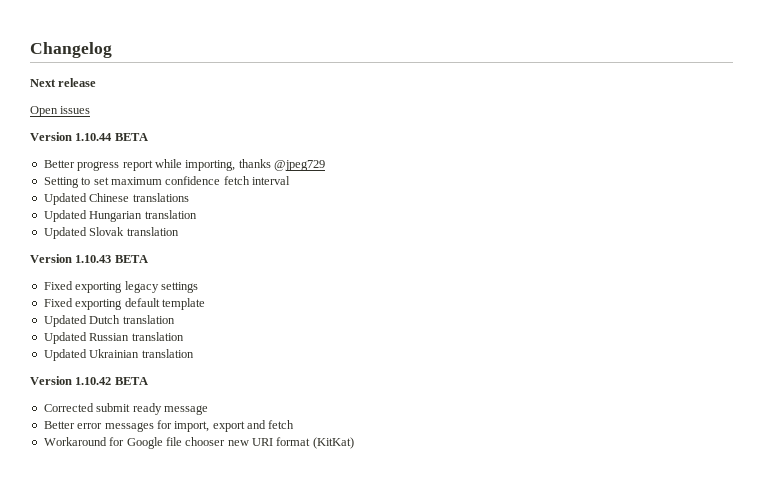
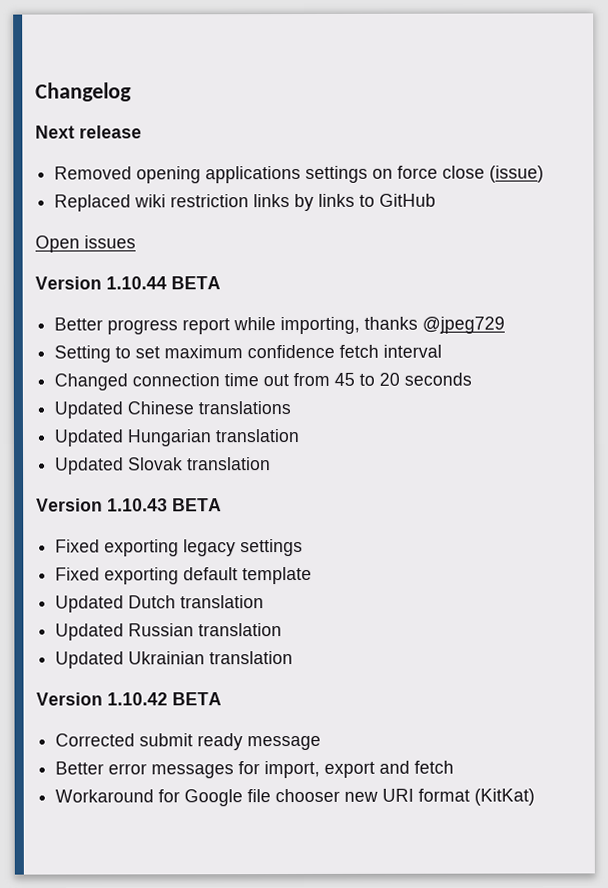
+ Removed opening applications settings on force close (issue)
+ Replaced wiki restriction links by links to GitHub
+ Changed connection time out from 45 to 20 seconds

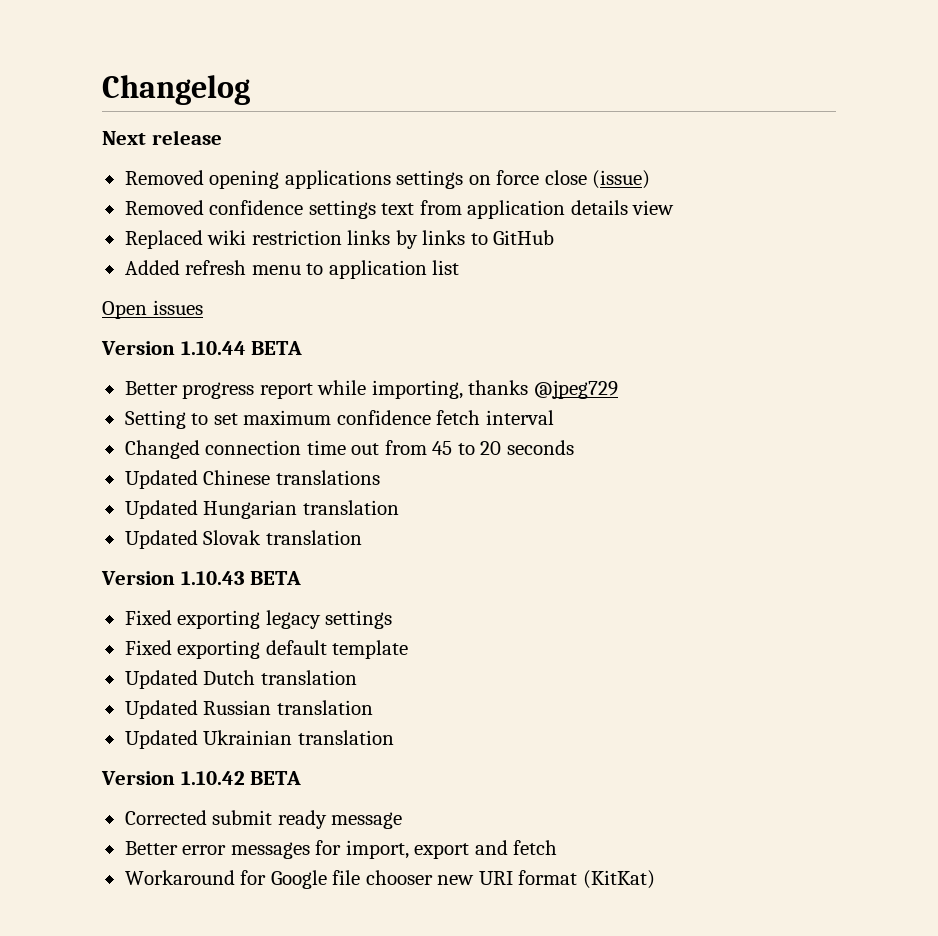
+ Removed confidence settings text from application details view
+ Added refresh menu to application list

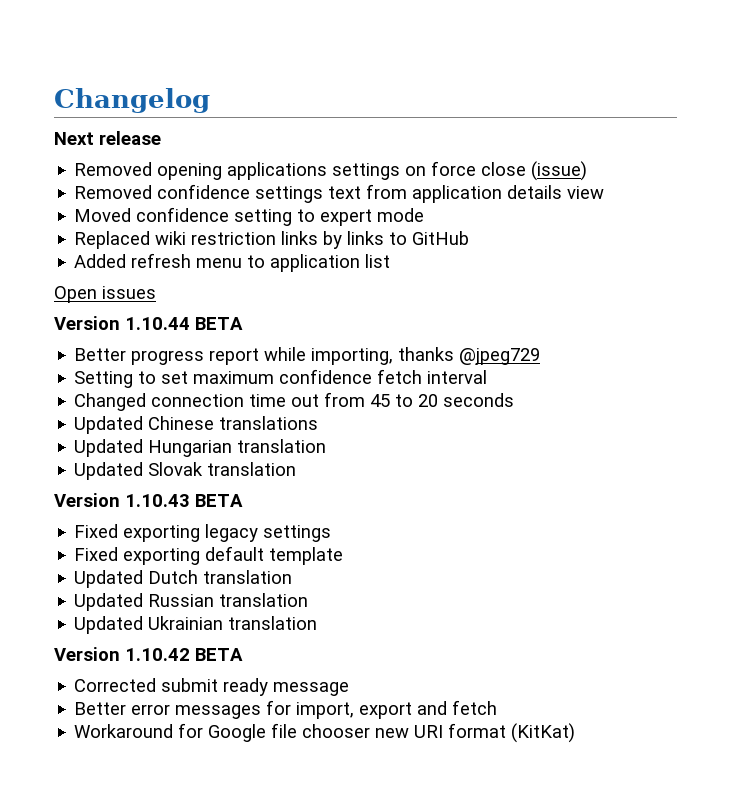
+ Moved confidence setting to expert mode

